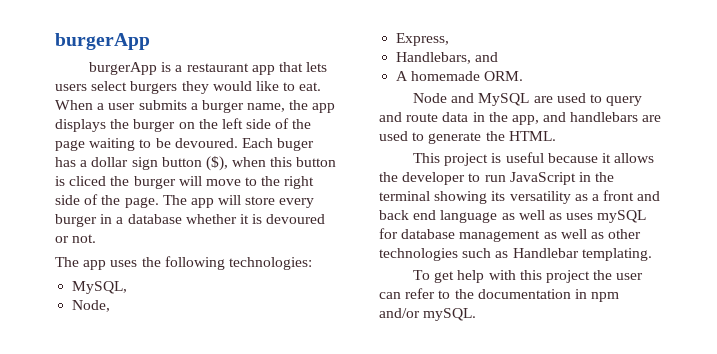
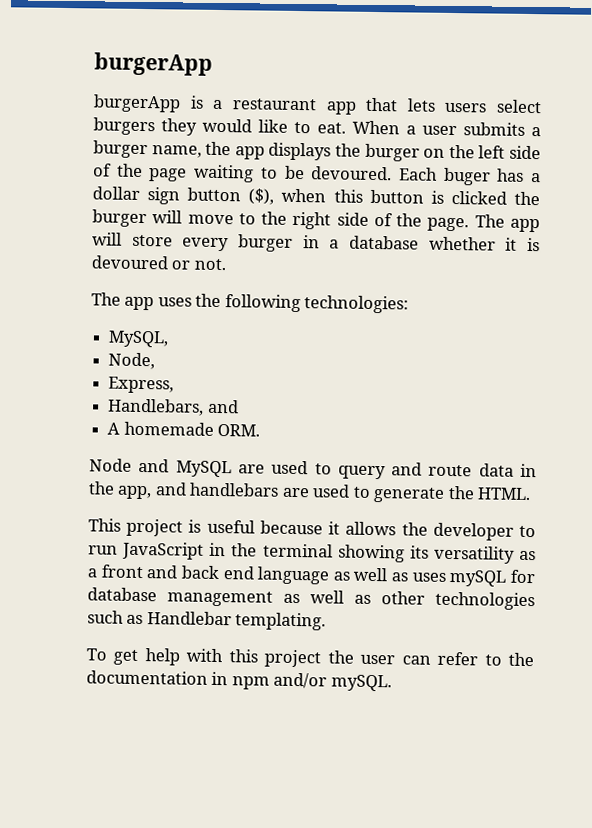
- Each buger has a dollar sign button ($), when this button is cliced the burger will move to the right side of the page.
+ Each buger has a dollar sign button ($), when this button is clicked the burger will move to the right side of the page.

